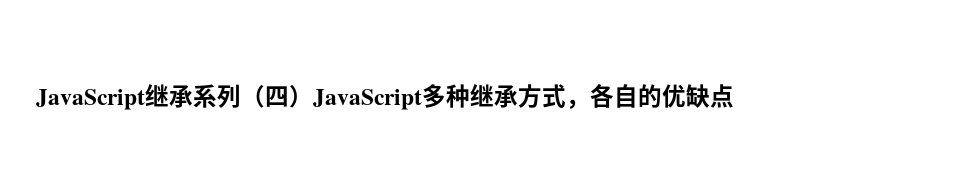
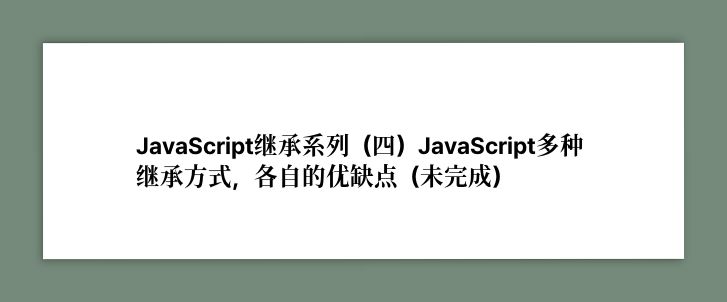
- JavaScript继承系列（四）JavaScript多种继承方式，各自的优缺点
+ JavaScript继承系列（四）JavaScript多种继承方式，各自的优缺点（未完成）

